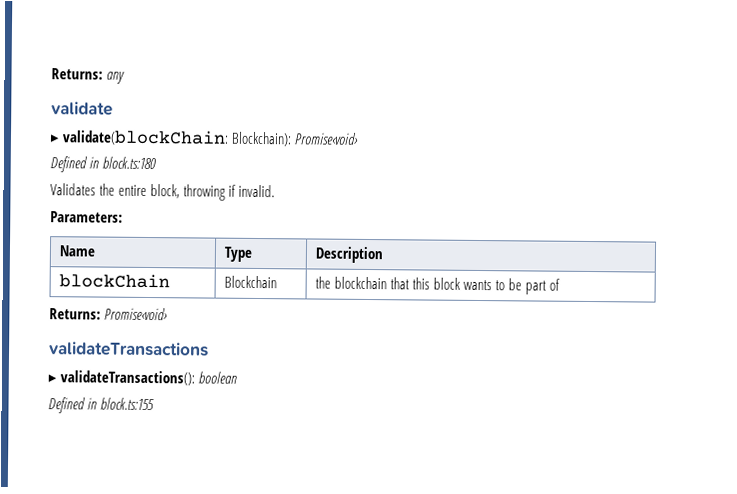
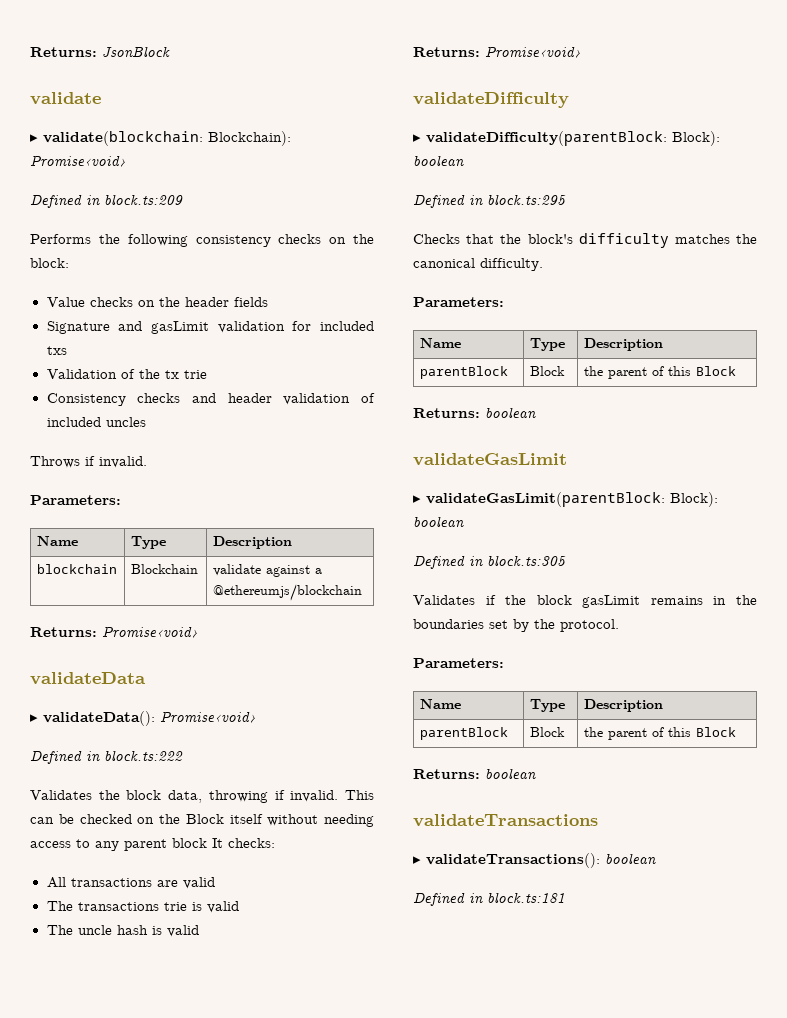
- Returns: any
+ Returns: JsonBlock
- ▸ validate(blockChain: Blockchain): Promise‹void›
+ ▸ validate(blockchain: Blockchain): Promise‹void›
- Defined in block.ts:180
- Validates the entire block, throwing if invalid.
+ Defined in block.ts:209
+ Performs the following consistency checks on the block:
+ Value checks on the header fields
+ Signature and gasLimit validation for included txs
+ Validation of the tx trie
+ Consistency checks and header validation of included uncles
+ Throws if invalid.
- blockChain | Blockchain | the blockchain that this block wants to be part of
+ blockchain | Blockchain | validate against a @ethereumjs/blockchain
  Returns: Promise‹void›
+ validateData
+ ▸ validateData(): Promise‹void›
+ Defined in block.ts:222
+ Validates the block data, throwing if invalid. This can be checked on the Block itself without needing access to any parent block It checks:
+ All transactions are valid
+ The transactions trie is valid
+ The uncle hash is valid
+ Returns: Promise‹void›
+ validateDifficulty
+ ▸ validateDifficulty(parentBlock: Block): boolean
+ Defined in block.ts:295
+ Checks that the block's difficulty matches the canonical difficulty.
+ Parameters:
+ Name | Type | Description
+ parentBlock | Block | the parent of this Block
+ Returns: boolean
+ validateGasLimit
+ ▸ validateGasLimit(parentBlock: Block): boolean
+ Defined in block.ts:305
+ Validates if the block gasLimit remains in the boundaries set by the protocol.
+ Parameters:
+ Name | Type | Description
+ parentBlock | Block | the parent of this Block
+ Returns: boolean
- Defined in block.ts:155
+ Defined in block.ts:181

